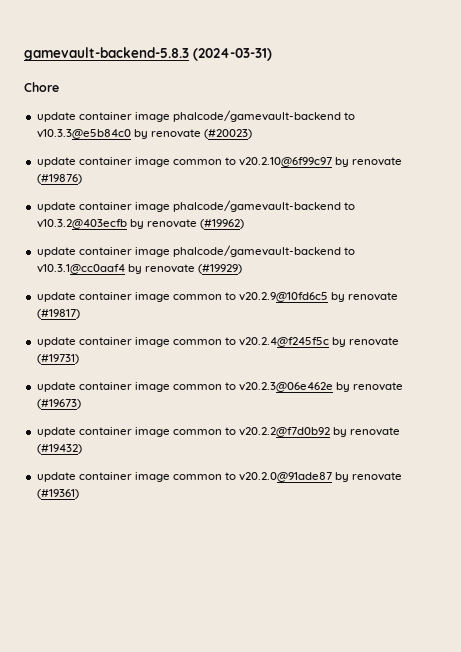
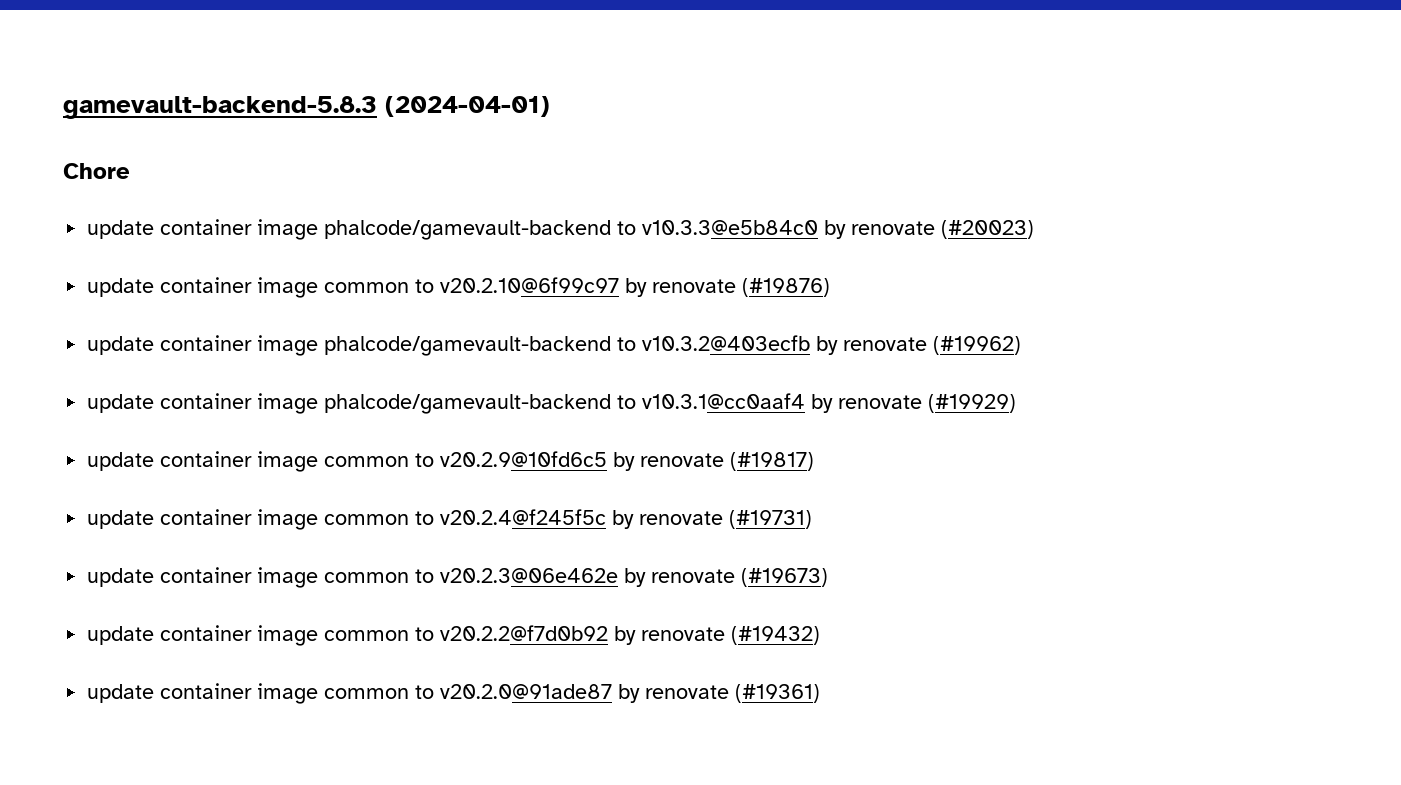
- gamevault-backend-5.8.3 (2024-03-31)
+ gamevault-backend-5.8.3 (2024-04-01)

